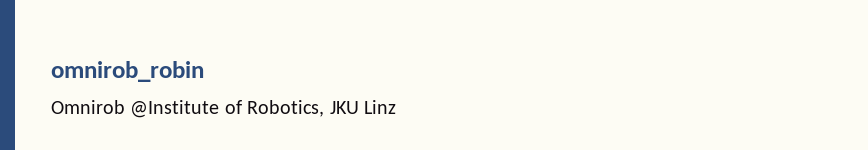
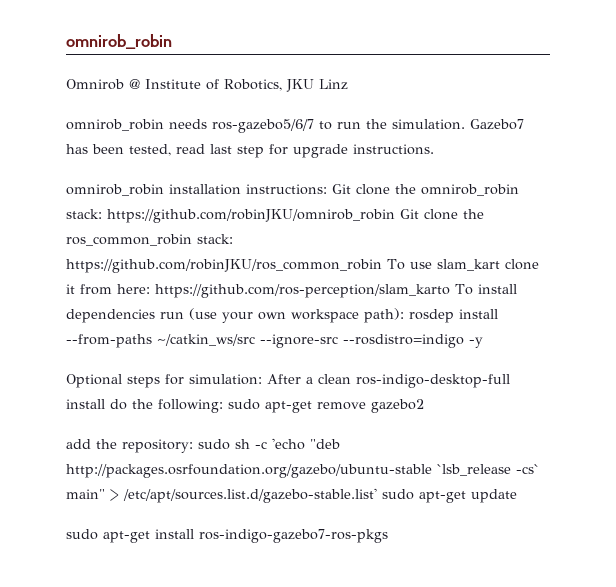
- Omnirob @Institute of Robotics, JKU Linz
+ Omnirob @ Institute of Robotics, JKU Linz
+ omnirob_robin needs ros-gazebo5/6/7 to run the simulation. Gazebo7 has been tested, read last step for upgrade instructions.
+ omnirob_robin installation instructions: Git clone the omnirob_robin stack: https://github.com/robinJKU/omnirob_robin Git clone the ros_common_robin stack: https://github.com/robinJKU/ros_common_robin To use slam_kart clone it from here: https://github.com/ros-perception/slam_karto To install dependencies run (use your own workspace path): rosdep install --from-paths ~/catkin_ws/src --ignore-src --rosdistro=indigo -y
+ Optional steps for simulation: After a clean ros-indigo-desktop-full install do the following: sudo apt-get remove gazebo2
+ add the repository: sudo sh -c 'echo "deb http://packages.osrfoundation.org/gazebo/ubuntu-stable `lsb_release -cs` main" > /etc/apt/sources.list.d/gazebo-stable.list' sudo apt-get update
+ sudo apt-get install ros-indigo-gazebo7-ros-pkgs

